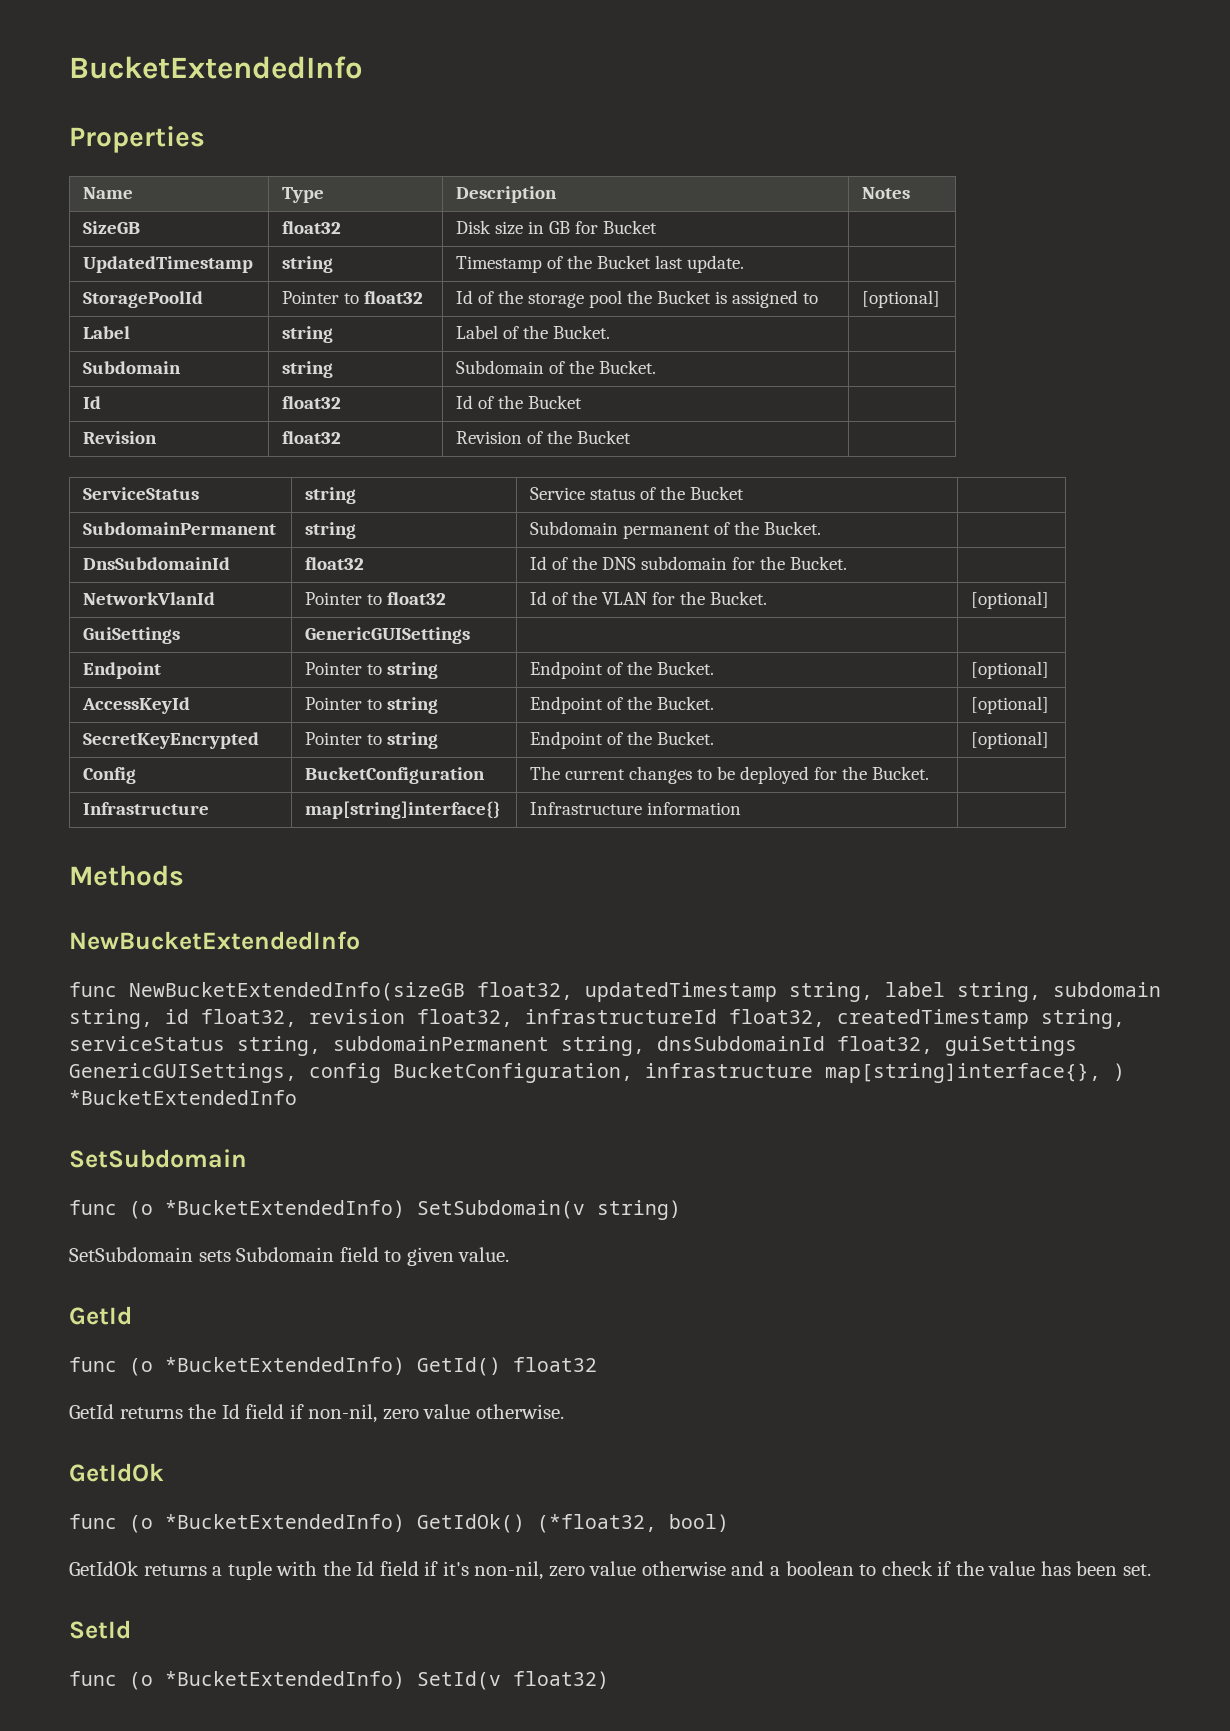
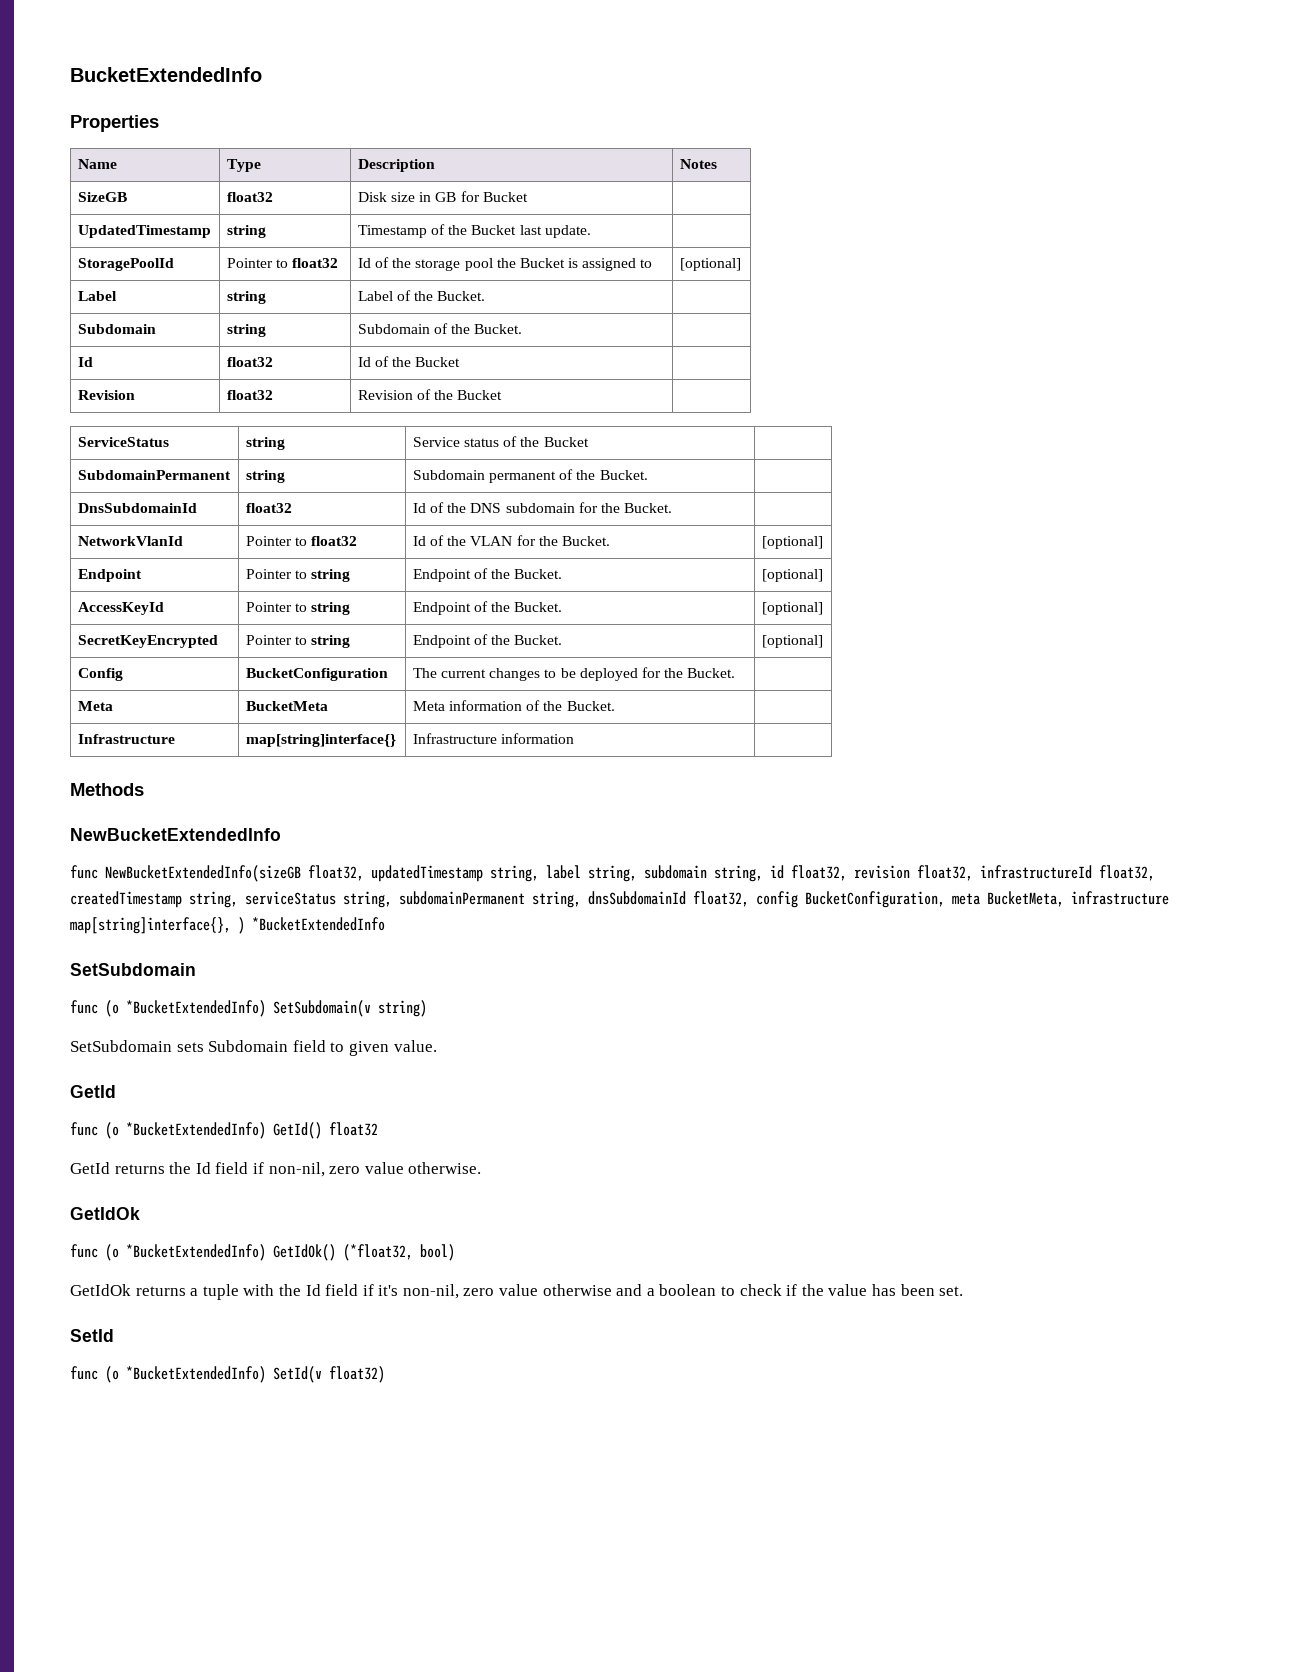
- GuiSettings | GenericGUISettings | |
+ Meta | BucketMeta | Meta information of the Bucket. |
- func NewBucketExtendedInfo(sizeGB float32, updatedTimestamp string, label string, subdomain string, id float32, revision float32, infrastructureId float32, createdTimestamp string, serviceStatus string, subdomainPermanent string, dnsSubdomainId float32, guiSettings GenericGUISettings, config BucketConfiguration, infrastructure map[string]interface{}, ) *BucketExtendedInfo
+ func NewBucketExtendedInfo(sizeGB float32, updatedTimestamp string, label string, subdomain string, id float32, revision float32, infrastructureId float32, createdTimestamp string, serviceStatus string, subdomainPermanent string, dnsSubdomainId float32, config BucketConfiguration, meta BucketMeta, infrastructure map[string]interface{}, ) *BucketExtendedInfo

